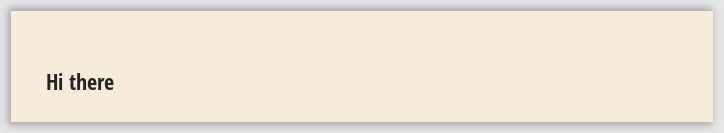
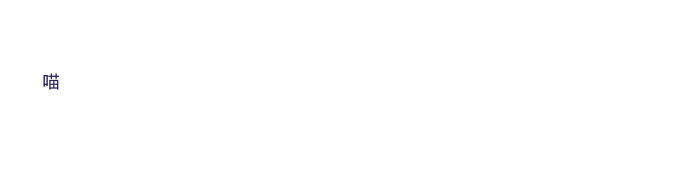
- Hi there
+ 喵

